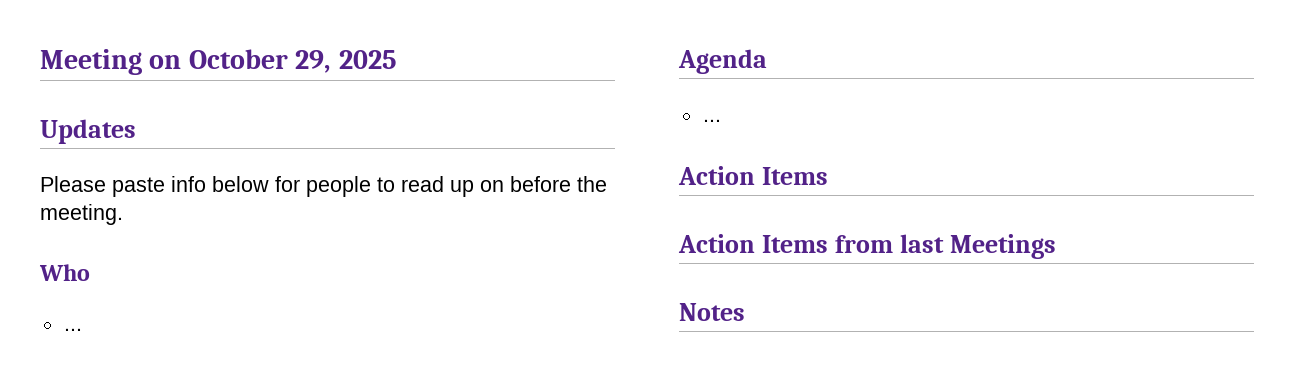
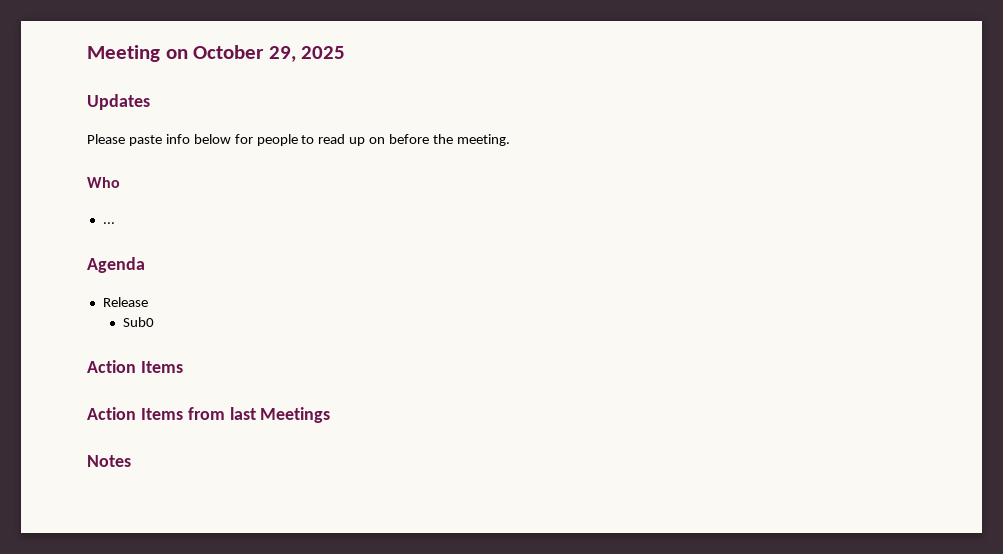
  Agenda
- ...
+ Release
+ Sub0

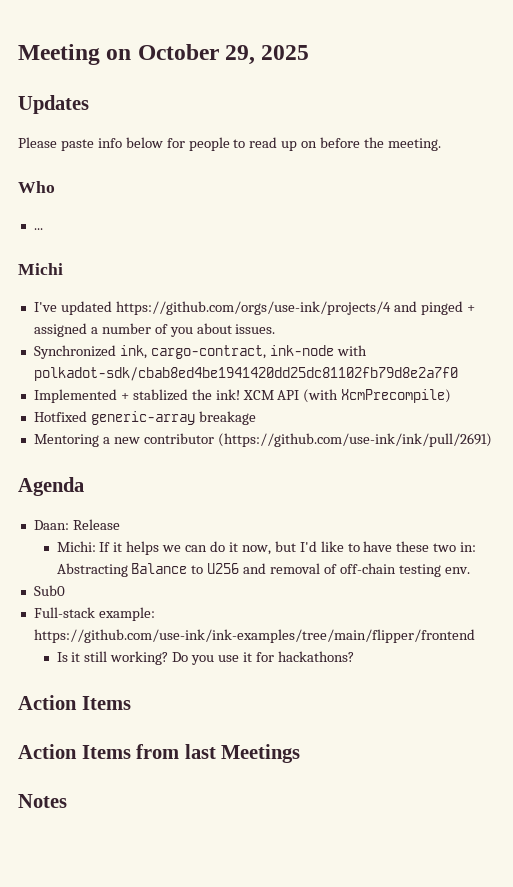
+ Michi
+ I've updated https://github.com/orgs/use-ink/projects/4 and pinged + assigned a number of you about issues.
+ Synchronized ink, cargo-contract, ink-node with polkadot-sdk/cbab8ed4be1941420dd25dc81102fb79d8e2a7f0
+ Implemented + stablized the ink! XCM API (with XcmPrecompile)
+ Hotfixed generic-array breakage
+ Mentoring a new contributor (https://github.com/use-ink/ink/pull/2691)
- Release
+ Daan: Release
+ Michi: If it helps we can do it now, but I'd like to have these two in: Abstracting Balance to U256 and removal of off-chain testing env.
  Sub0
+ Full-stack example: https://github.com/use-ink/ink-examples/tree/main/flipper/frontend
+ Is it still working? Do you use it for hackathons?

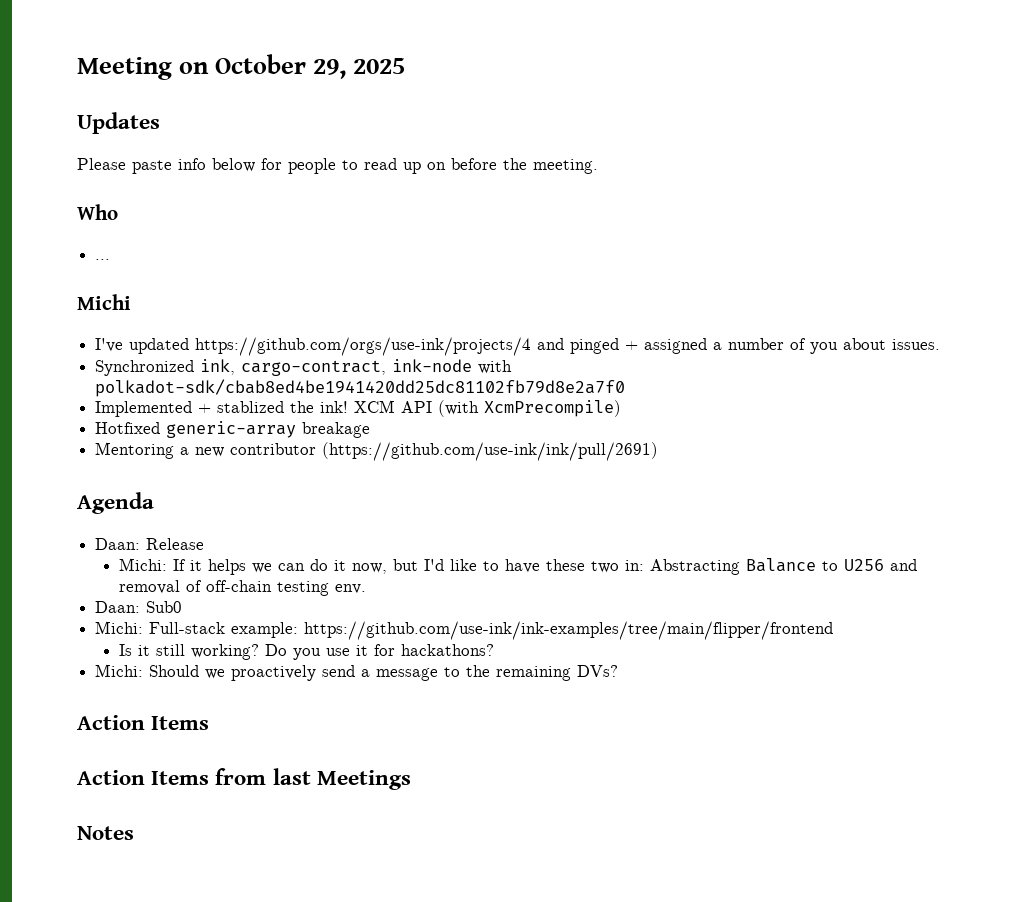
- Sub0
+ Daan: Sub0
- Full-stack example: https://github.com/use-ink/ink-examples/tree/main/flipper/frontend
+ Michi: Full-stack example: https://github.com/use-ink/ink-examples/tree/main/flipper/frontend
+ Michi: Should we proactively send a message to the remaining DVs?

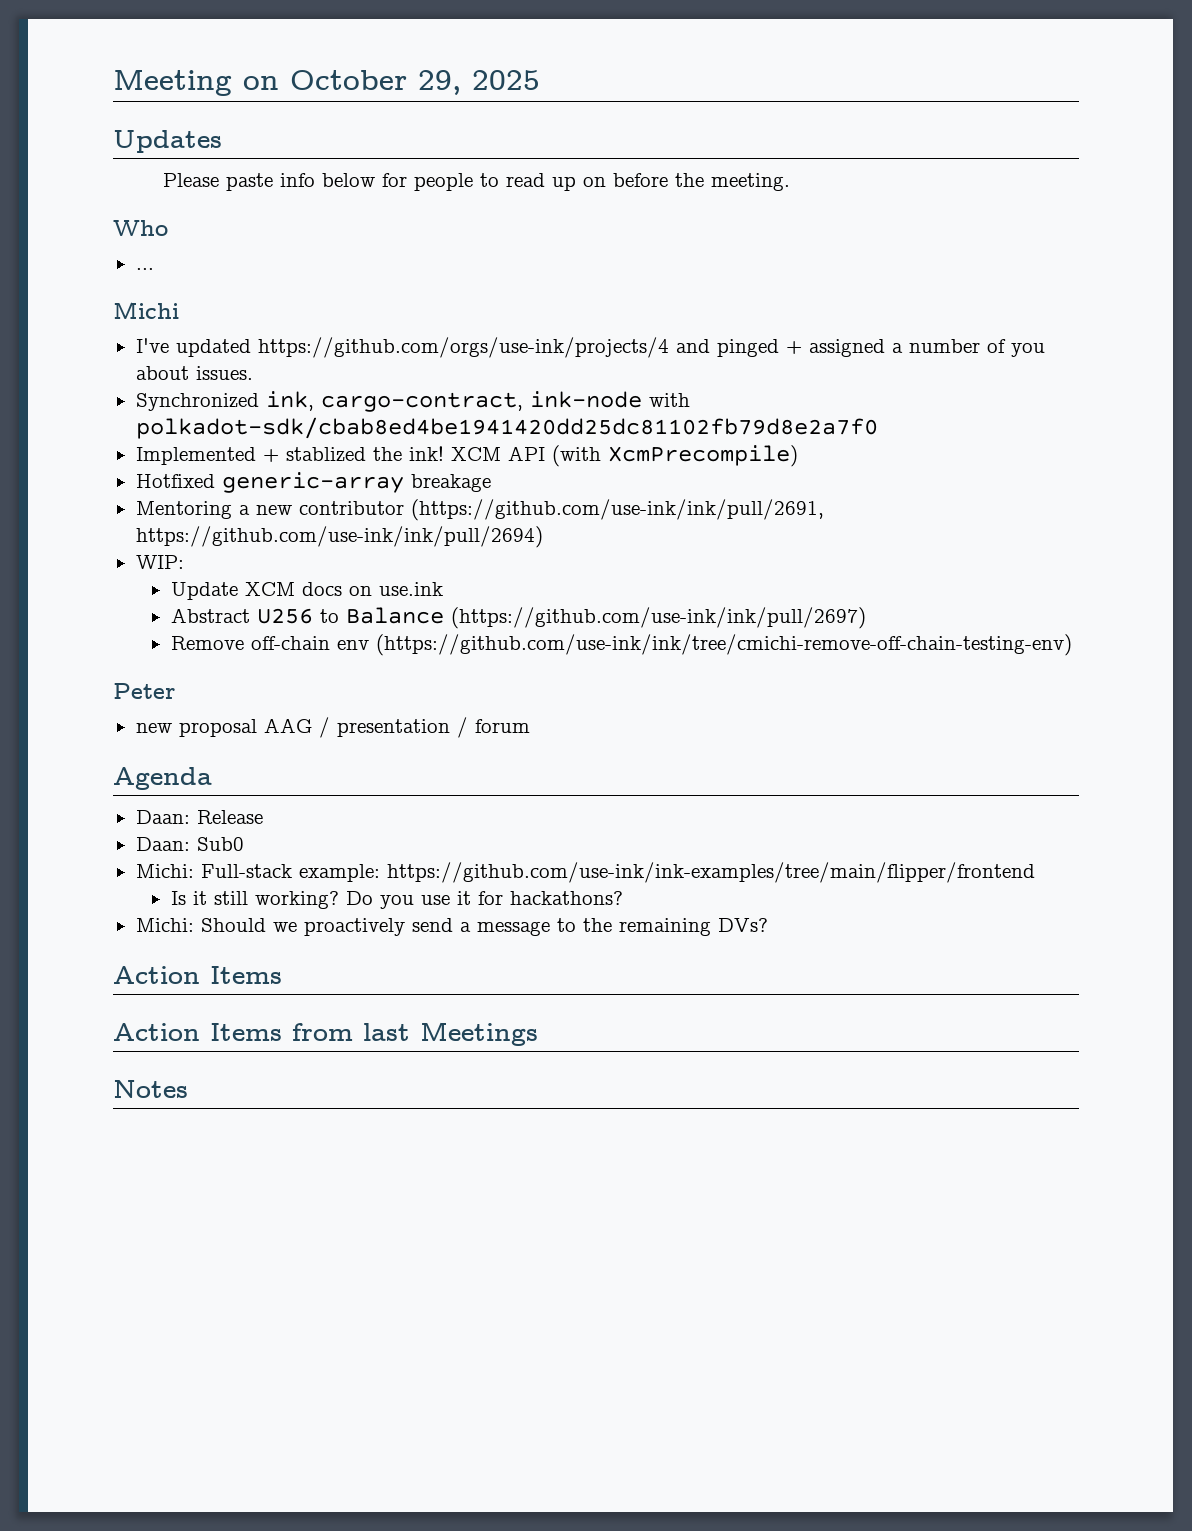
- Mentoring a new contributor (https://github.com/use-ink/ink/pull/2691)
+ Mentoring a new contributor (https://github.com/use-ink/ink/pull/2691, https://github.com/use-ink/ink/pull/2694)
+ WIP:
+ Update XCM docs on use.ink
+ Abstract U256 to Balance (https://github.com/use-ink/ink/pull/2697)
+ Remove off-chain env (https://github.com/use-ink/ink/tree/cmichi-remove-off-chain-testing-env)
+ Peter
+ new proposal AAG / presentation / forum
  Agenda
  Daan: Release
- Michi: If it helps we can do it now, but I'd like to have these two in: Abstracting Balance to U256 and removal of off-chain testing env.

